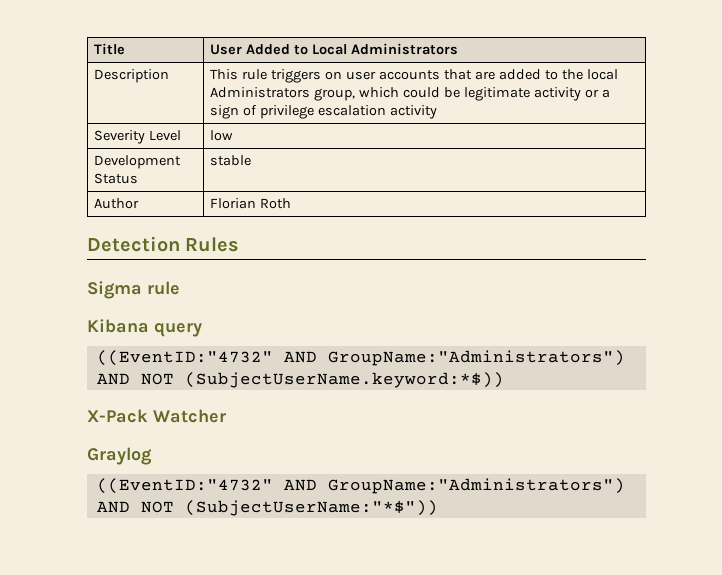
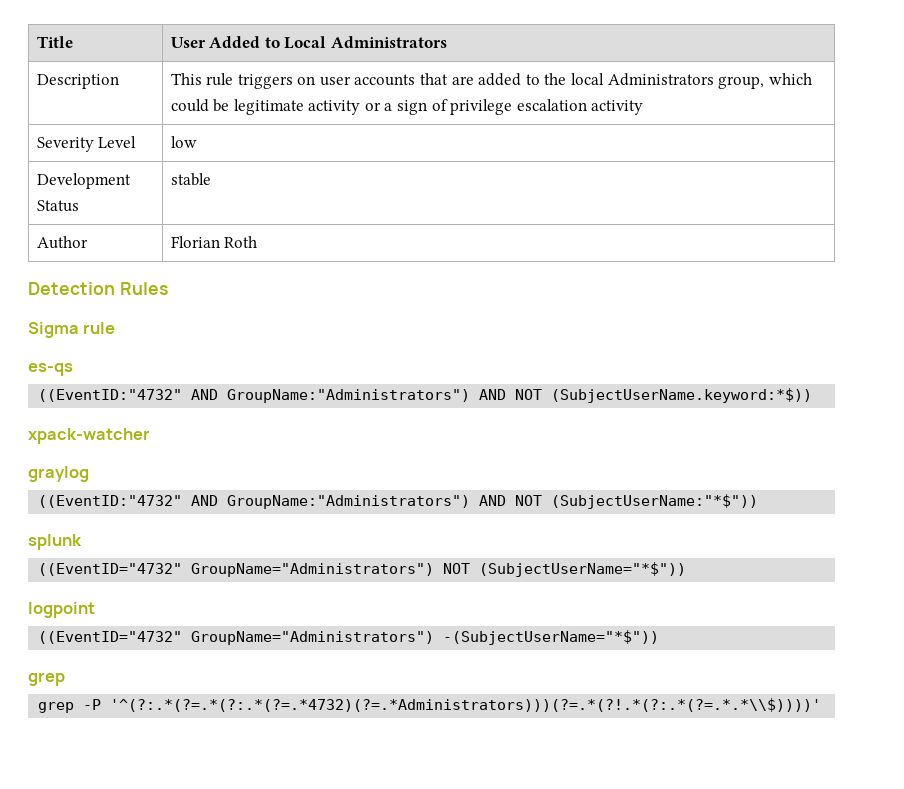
- Kibana query
+ es-qs
- X-Pack Watcher
- Graylog
+ xpack-watcher
+ graylog
+ splunk
+ ((EventID="4732" GroupName="Administrators") NOT (SubjectUserName="*$"))
+ logpoint
+ ((EventID="4732" GroupName="Administrators") -(SubjectUserName="*$"))
+ grep
+ grep -P '^(?:.*(?=.*(?:.*(?=.*4732)(?=.*Administrators)))(?=.*(?!.*(?:.*(?=.*.*\\$))))'

